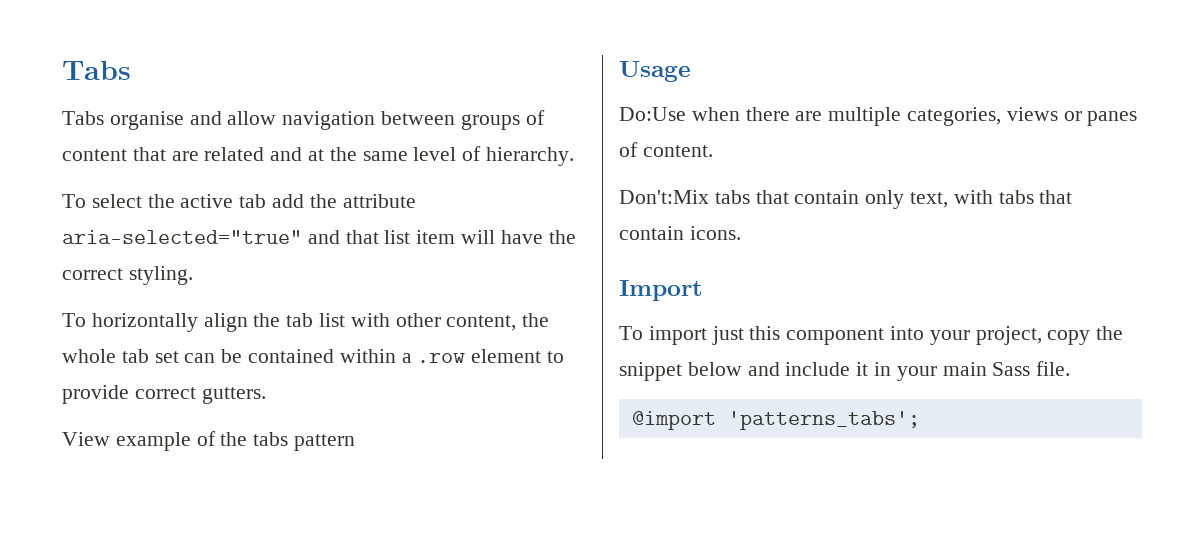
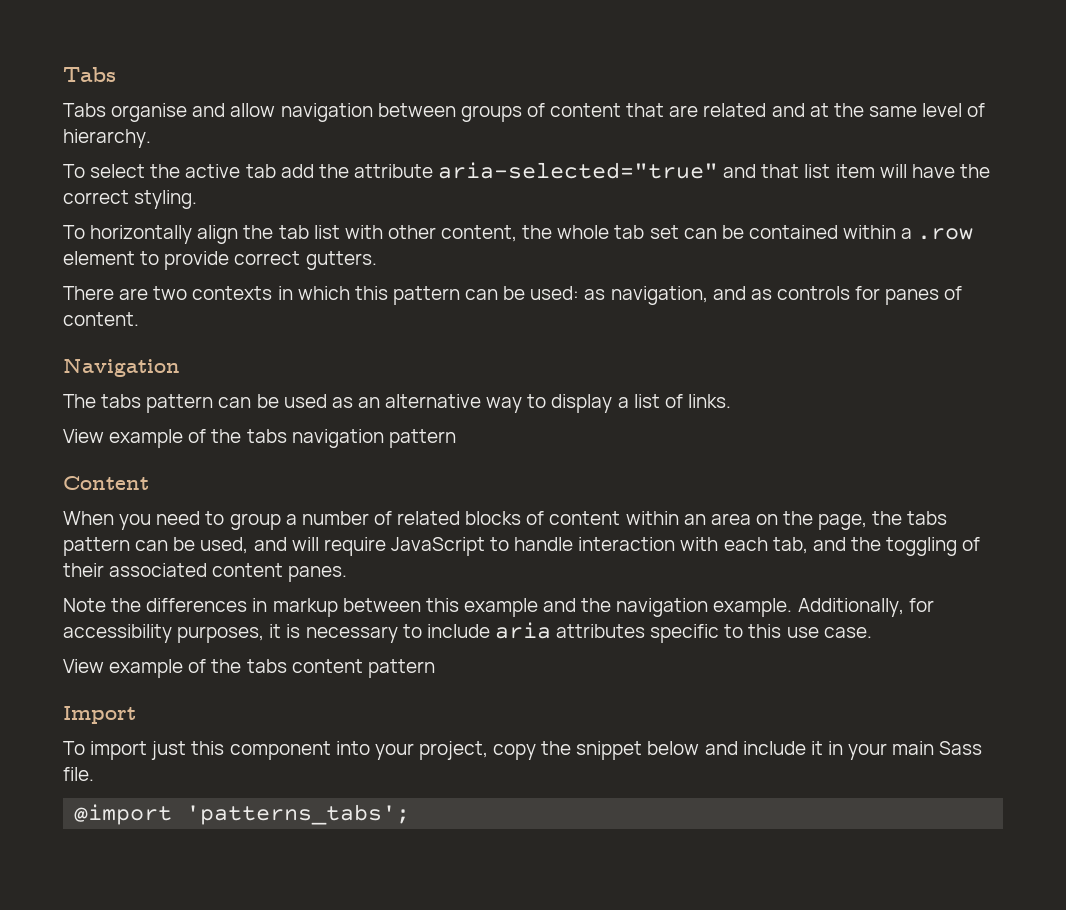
- View example of the tabs pattern
- Usage
- Do:Use when there are multiple categories, views or panes of content.
- Don't:Mix tabs that contain only text, with tabs that contain icons.
+ There are two contexts in which this pattern can be used: as navigation, and as controls for panes of content.
+ Navigation
+ The tabs pattern can be used as an alternative way to display a list of links.
+ View example of the tabs navigation pattern
+ Content
+ When you need to group a number of related blocks of content within an area on the page, the tabs pattern can be used, and will require JavaScript to handle interaction with each tab, and the toggling of their associated content panes.
+ Note the differences in markup between this example and the navigation example. Additionally, for accessibility purposes, it is necessary to include aria attributes specific to this use case.
+ View example of the tabs content pattern

